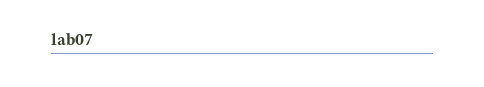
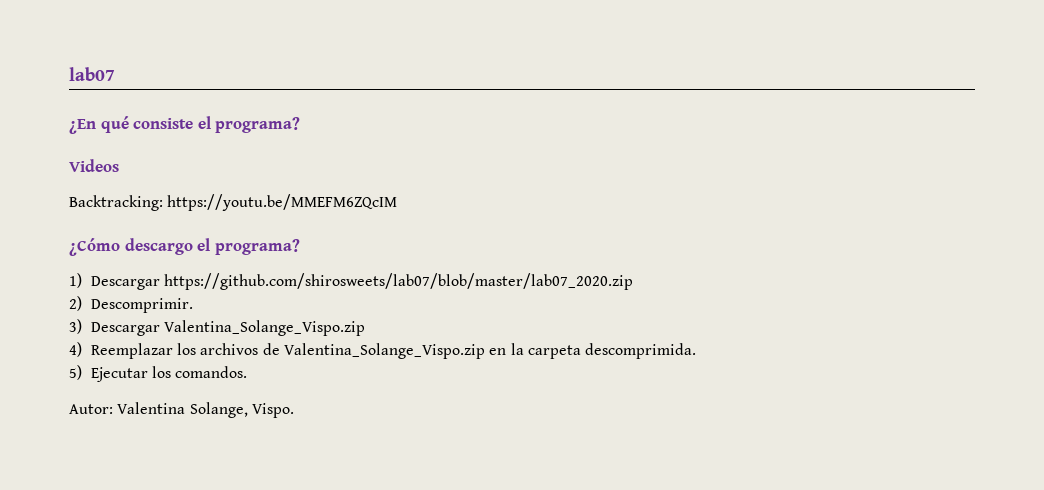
+ ¿En qué consiste el programa?
+ Videos
+ Backtracking: https://youtu.be/MMEFM6ZQcIM
+ ¿Cómo descargo el programa?
+ 1) Descargar https://github.com/shirosweets/lab07/blob/master/lab07_2020.zip
+ 2) Descomprimir.
+ 3) Descargar Valentina_Solange_Vispo.zip
+ 4) Reemplazar los archivos de Valentina_Solange_Vispo.zip en la carpeta descomprimida.
+ 5) Ejecutar los comandos.
+ Autor: Valentina Solange, Vispo.

